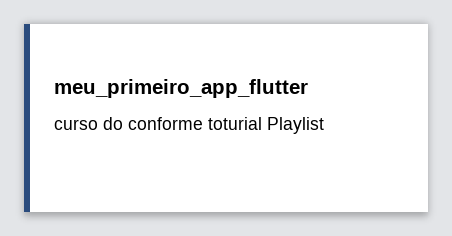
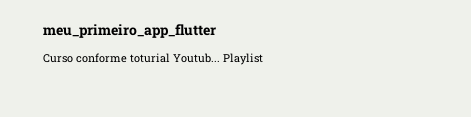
- curso do conforme toturial Playlist
+ Curso conforme toturial Youtub... Playlist

